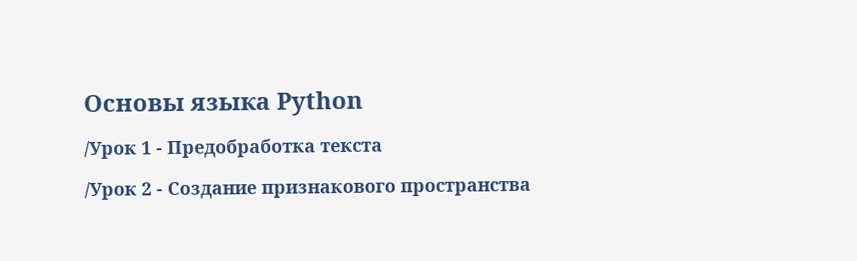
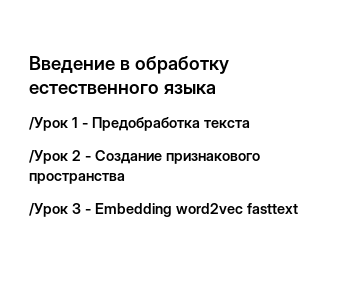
- Основы языка Python
+ Введение в обработку естественного языка
+ /Урок 3 - Embedding word2vec fasttext

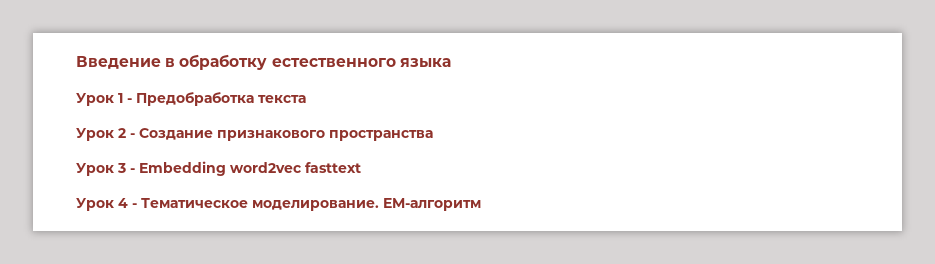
- /Урок 1 - Предобработка текста
+ Урок 1 - Предобработка текста
- /Урок 2 - Создание признакового пространства
+ Урок 2 - Создание признакового пространства
- /Урок 3 - Embedding word2vec fasttext
+ Урок 3 - Embedding word2vec fasttext
+ Урок 4 - Тематическое моделирование. EM-алгоритм

